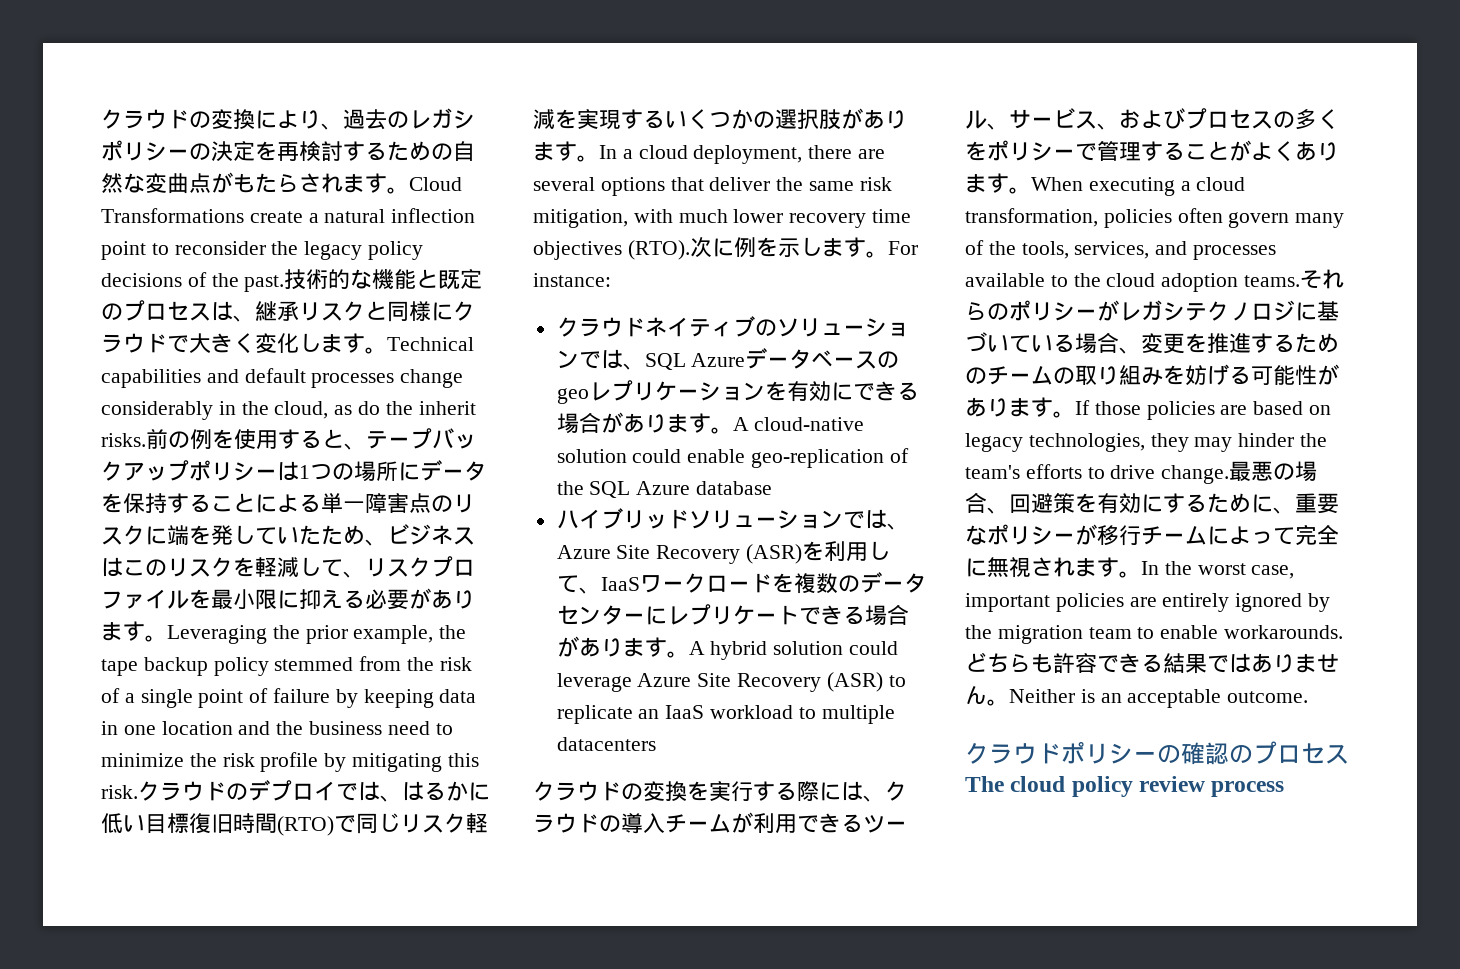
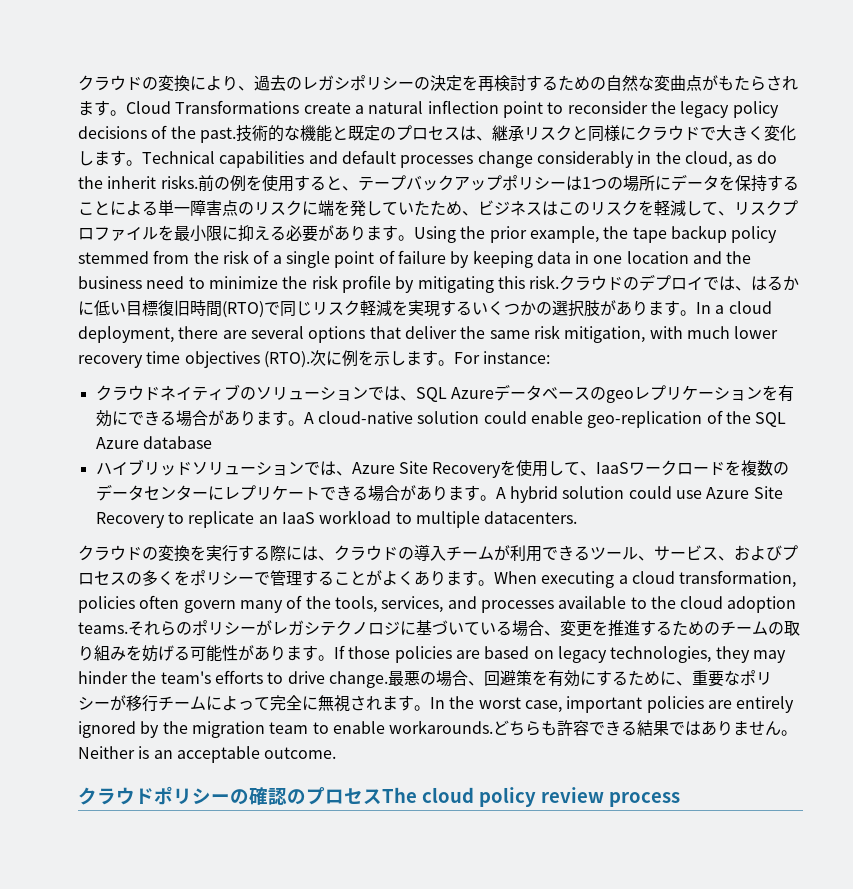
- Leveraging the prior example, the tape backup policy stemmed from the risk of a single point of failure by keeping data in one location and the business need to minimize the risk profile by mitigating this risk.
+ Using the prior example, the tape backup policy stemmed from the risk of a single point of failure by keeping data in one location and the business need to minimize the risk profile by mitigating this risk.
- ハイブリッドソリューションでは、Azure Site Recovery (ASR)を利用して、IaaSワークロードを複数のデータセンターにレプリケートできる場合があります。
+ ハイブリッドソリューションでは、Azure Site Recoveryを使用して、IaaSワークロードを複数のデータセンターにレプリケートできる場合があります。
- A hybrid solution could leverage Azure Site Recovery (ASR) to replicate an IaaS workload to multiple datacenters
+ A hybrid solution could use Azure Site Recovery to replicate an IaaS workload to multiple datacenters.

